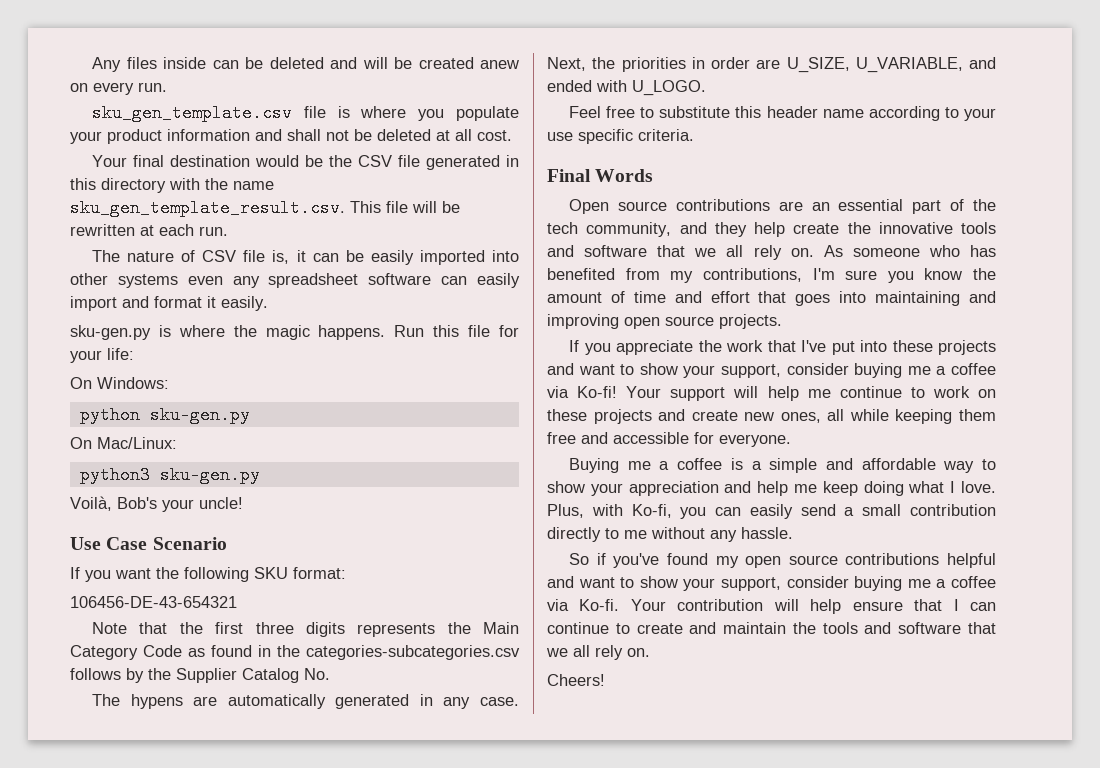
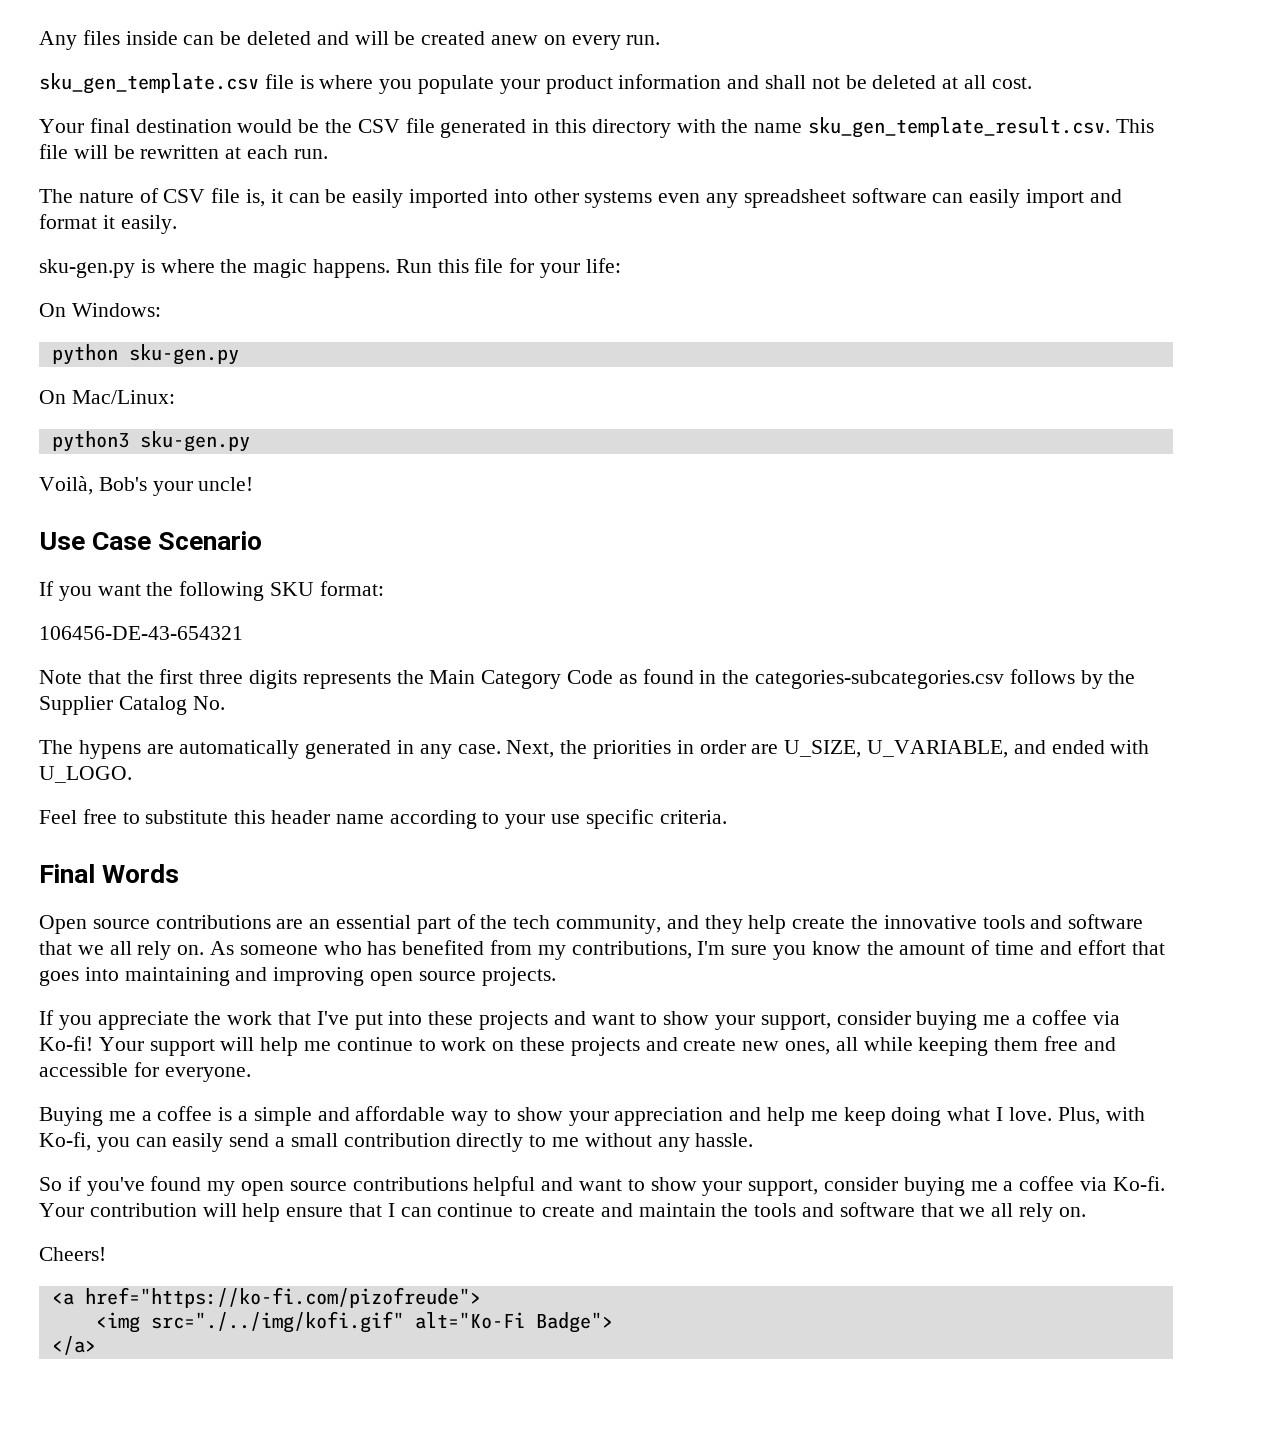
+ <a href="https://ko-fi.com/pizofreude">
+ <img src="./../img/kofi.gif" alt="Ko-Fi Badge">
+ </a>

